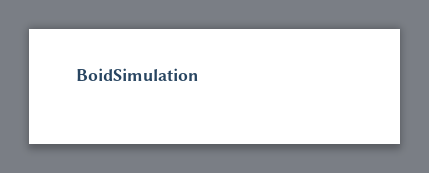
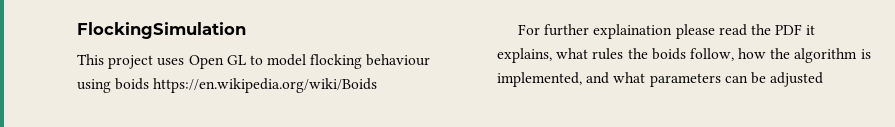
- BoidSimulation
+ FlockingSimulation
+ This project uses Open GL to model flocking behaviour using boids https://en.wikipedia.org/wiki/Boids
+ For further explaination please read the PDF it explains, what rules the boids follow, how the algorithm is implemented, and what parameters can be adjusted

